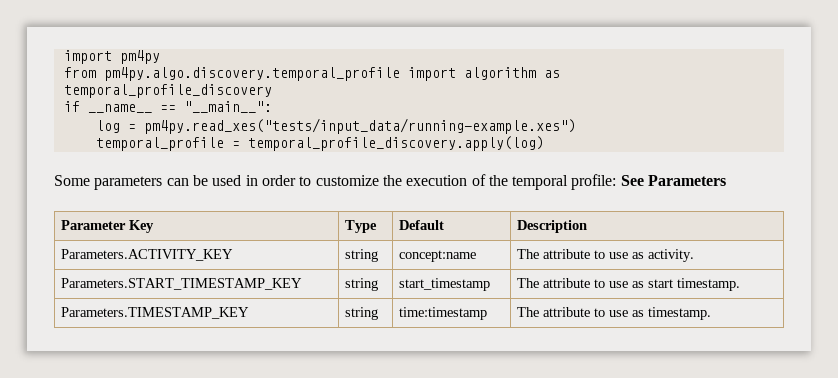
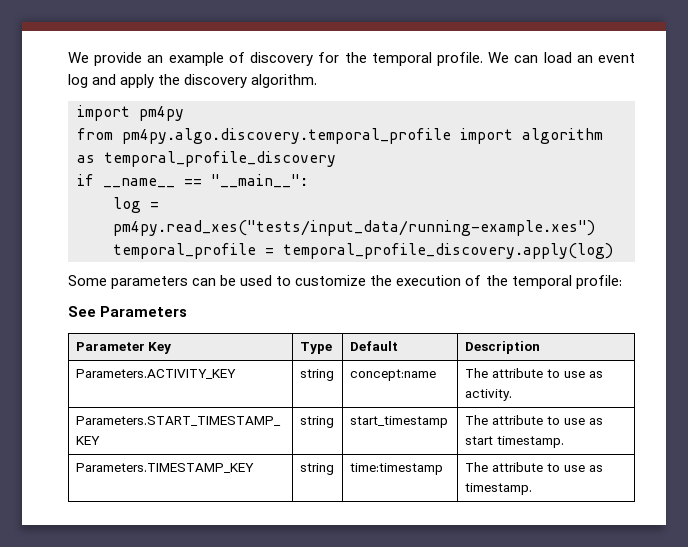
+ We provide an example of discovery for the temporal profile. We can load an event log and apply the discovery algorithm.
- Some parameters can be used in order to customize the execution of the temporal profile: See Parameters
+ Some parameters can be used to customize the execution of the temporal profile:
+ See Parameters

